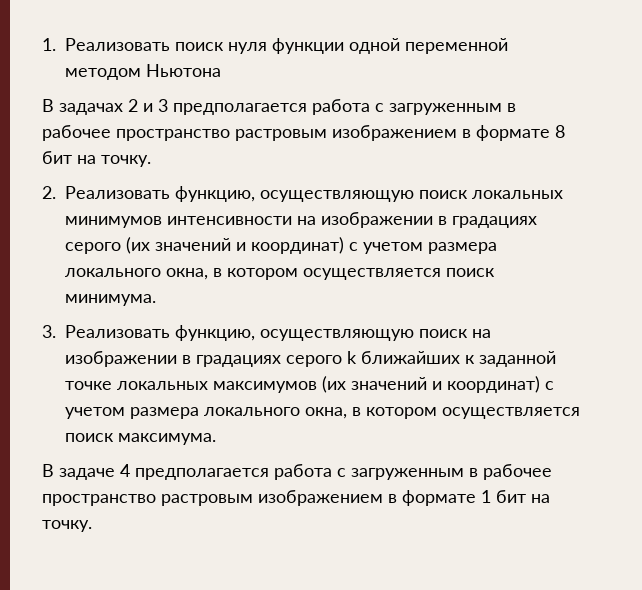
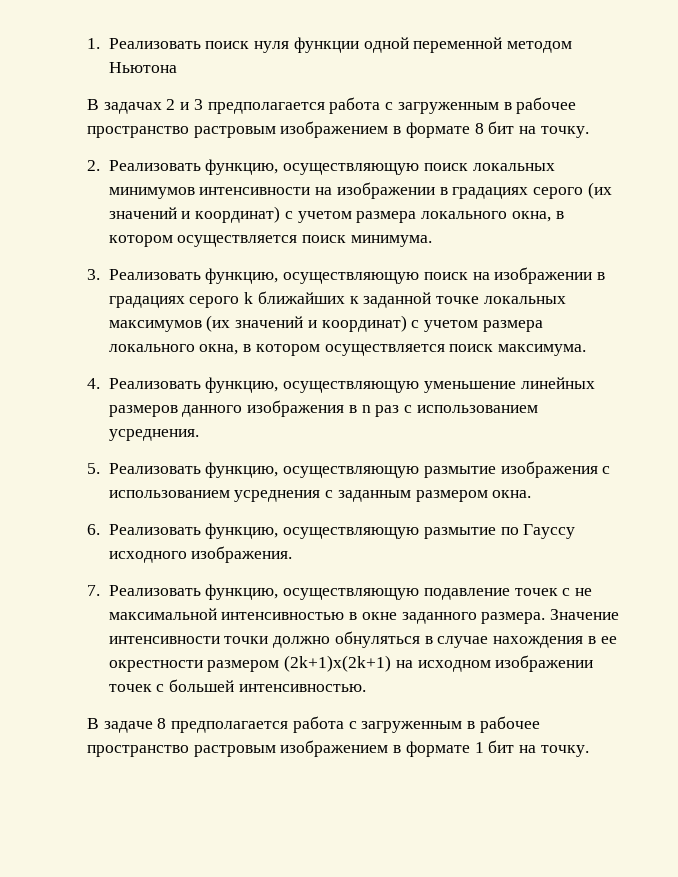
+ 4. Реализовать функцию, осуществляющую уменьшение линейных размеров данного изображения в n раз с использованием усреднения.
+ 5. Реализовать функцию, осуществляющую размытие изображения с использованием усреднения с заданным размером окна.
+ 6. Реализовать функцию, осуществляющую размытие по Гауссу исходного изображения.
+ 7. Реализовать функцию, осуществляющую подавление точек с не максимальной интенсивностью в окне заданного размера. Значение интенсивности точки должно обнуляться в случае нахождения в ее окрестности размером (2k+1)х(2k+1) на исходном изображении точек с большей интенсивностью.
- В задаче 4 предполагается работа с загруженным в рабочее пространство растровым изображением в формате 1 бит на точку.
+ В задаче 8 предполагается работа с загруженным в рабочее пространство растровым изображением в формате 1 бит на точку.

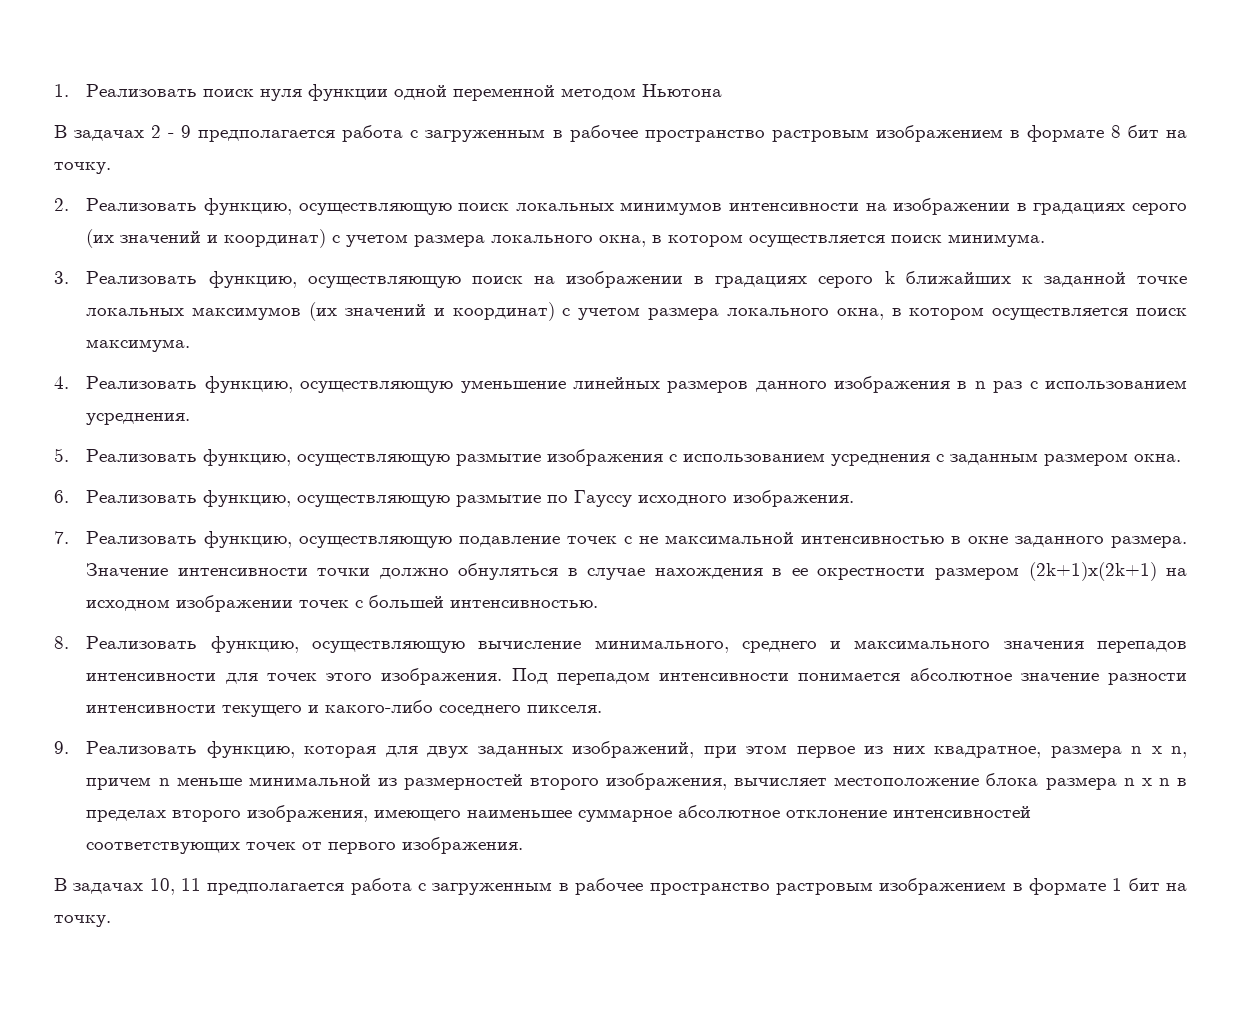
- В задачах 2 и 3 предполагается работа с загруженным в рабочее пространство растровым изображением в формате 8 бит на точку.
+ В задачах 2 - 9 предполагается работа с загруженным в рабочее пространство растровым изображением в формате 8 бит на точку.
- В задаче 8 предполагается работа с загруженным в рабочее пространство растровым изображением в формате 1 бит на точку.
+ 8. Реализовать функцию, осуществляющую вычисление минимального, среднего и максимального значения перепадов интенсивности для точек этого изображения. Под перепадом интенсивности понимается абсолютное значение разности интенсивности текущего и какого-либо соседнего пикселя.
+ 9. Реализовать функцию, которая для двух заданных изображений, при этом первое из них квадратное, размера n x n, причем n меньше минимальной из размерностей второго изображения, вычисляет местоположение блока размера n x n в пределах второго изображения, имеющего наименьшее суммарное абсолютное отклонение интенсивностей соответствующих точек от первого изображения.
+ В задачах 10, 11 предполагается работа с загруженным в рабочее пространство растровым изображением в формате 1 бит на точку.

